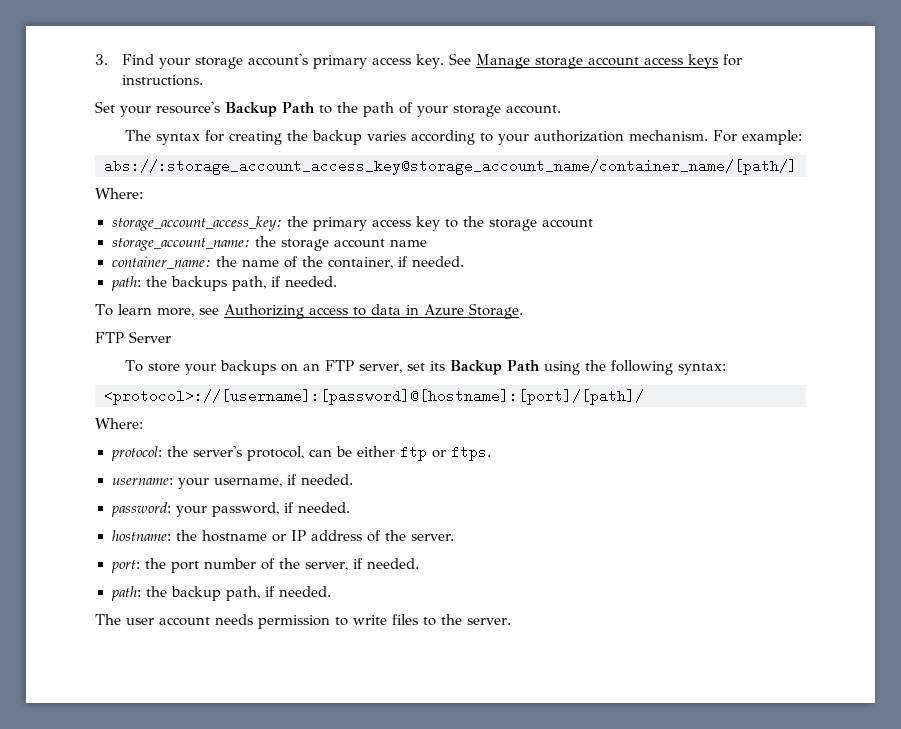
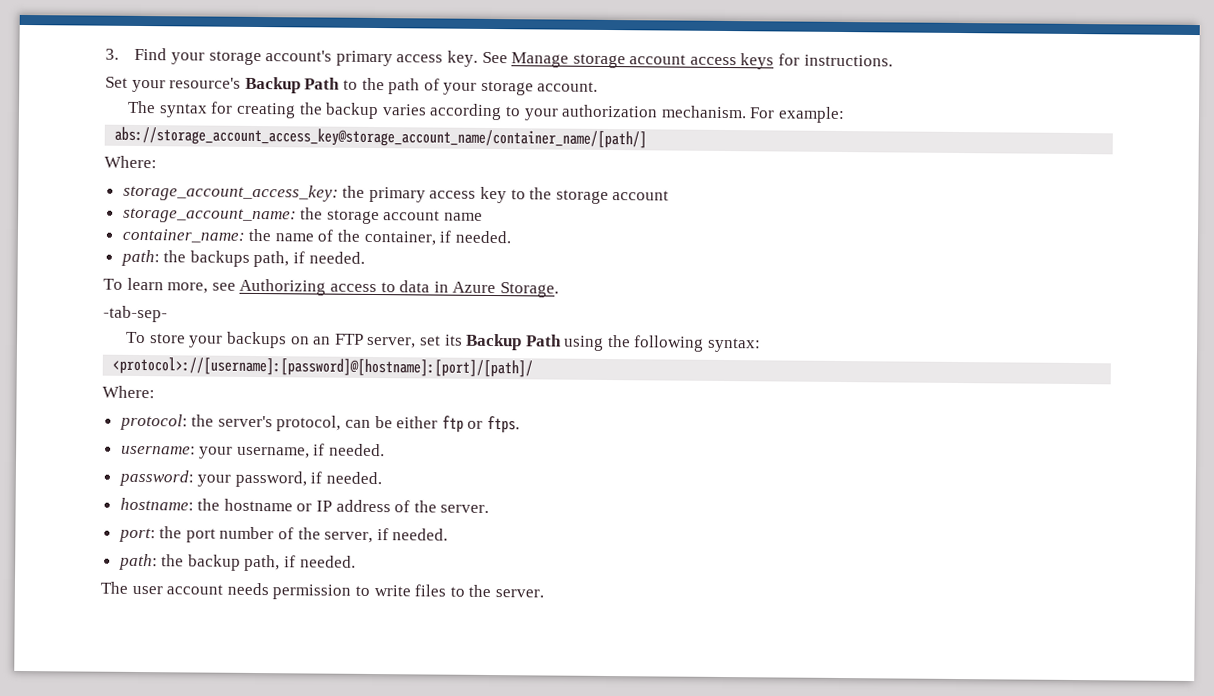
- abs://:storage_account_access_key@storage_account_name/container_name/[path/]
+ abs://storage_account_access_key@storage_account_name/container_name/[path/]
- FTP Server
+ -tab-sep-

